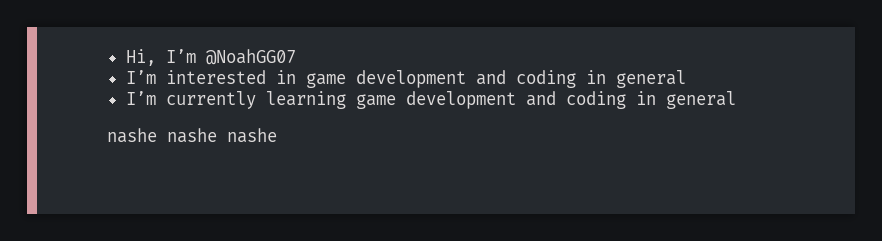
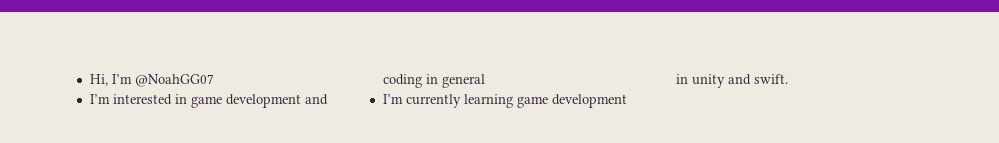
- I’m currently learning game development and coding in general
- nashe nashe nashe
+ I’m currently learning game development in unity and swift.

